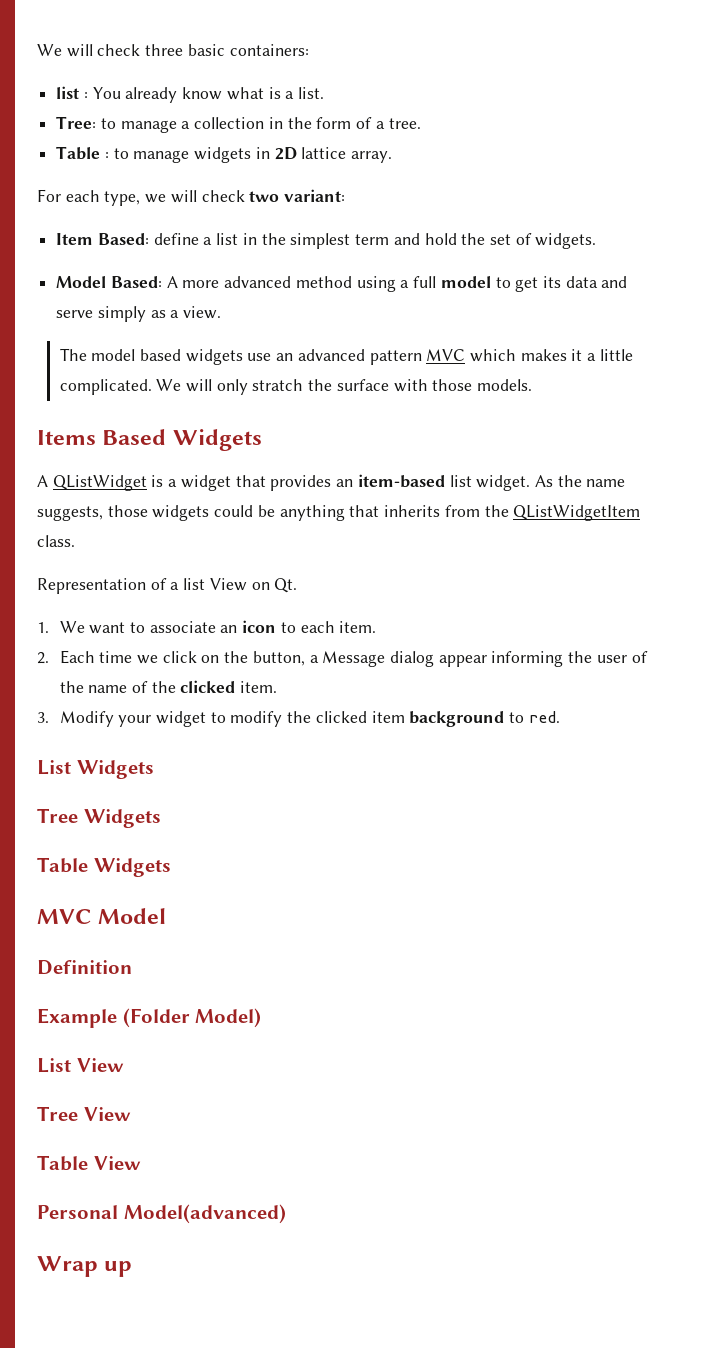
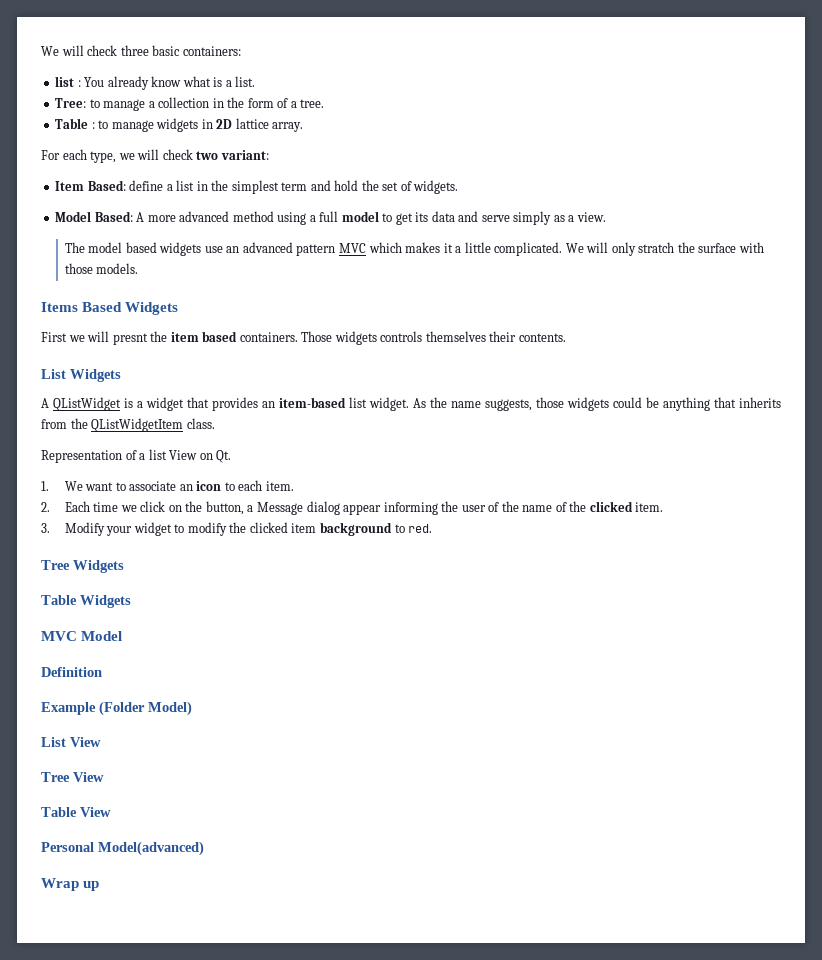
+ First we will presnt the item based containers. Those widgets controls themselves their contents.
+ List Widgets
- List Widgets

